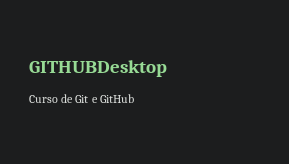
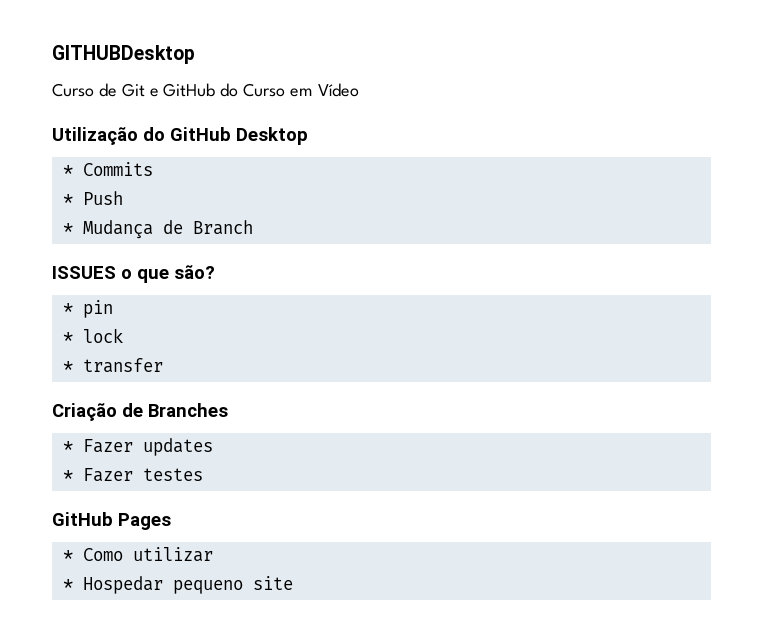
- Curso de Git e GitHub
+ Curso de Git e GitHub do Curso em Vídeo
+ Utilização do GitHub Desktop
+ * Commits
+ * Push
+ * Mudança de Branch
+ ISSUES o que são?
+ * pin
+ * lock
+ * transfer
+ Criação de Branches
+ * Fazer updates
+ * Fazer testes
+ GitHub Pages
+ * Como utilizar
+ * Hospedar pequeno site

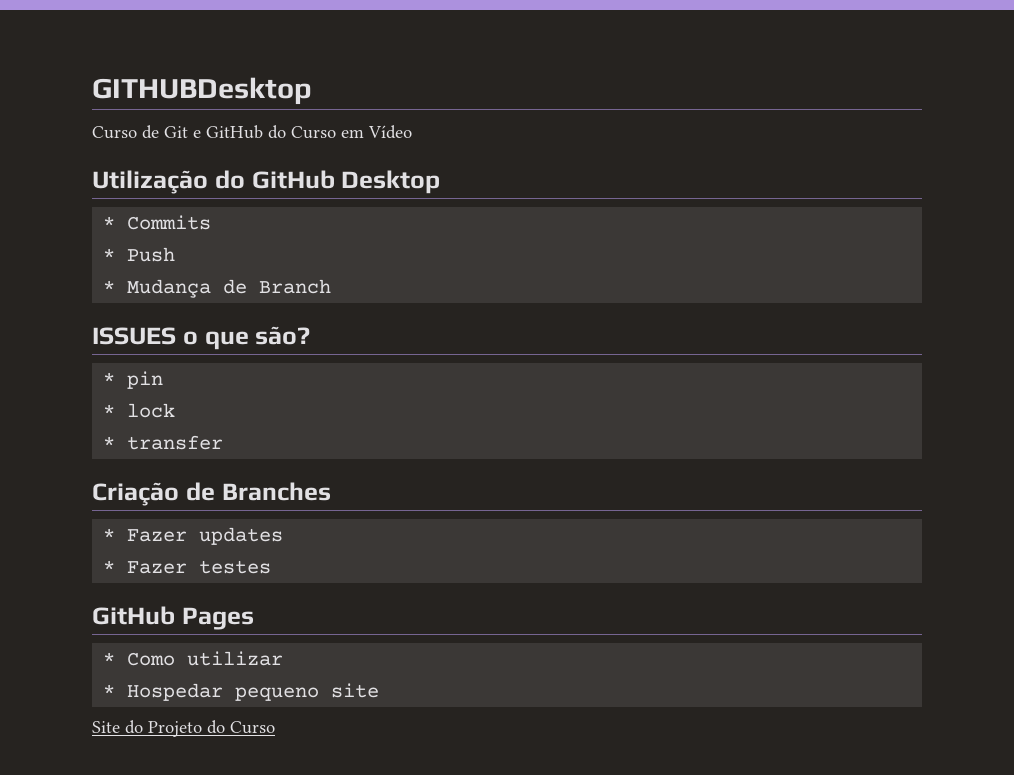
+ Site do Projeto do Curso

